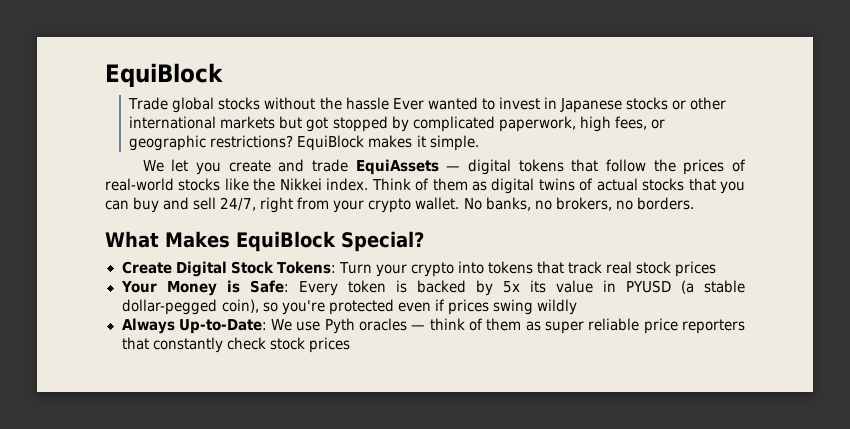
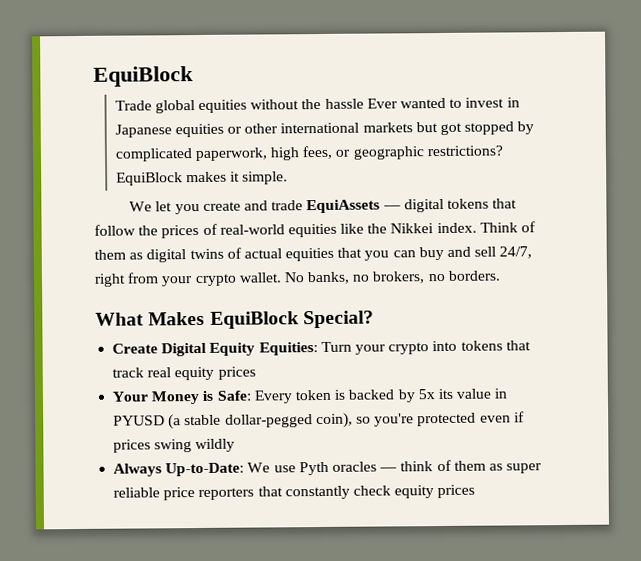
- Trade global stocks without the hassle Ever wanted to invest in Japanese stocks or other international markets but got stopped by complicated paperwork, high fees, or geographic restrictions?
+ Trade global equities without the hassle Ever wanted to invest in Japanese equities or other international markets but got stopped by complicated paperwork, high fees, or geographic restrictions?
- We let you create and trade EquiAssets — digital tokens that follow the prices of real-world stocks like the Nikkei index.
+ We let you create and trade EquiAssets — digital tokens that follow the prices of real-world equities like the Nikkei index.
- Think of them as digital twins of actual stocks that you can buy and sell 24/7, right from your crypto wallet.
+ Think of them as digital twins of actual equities that you can buy and sell 24/7, right from your crypto wallet.
- Create Digital Stock Tokens: Turn your crypto into tokens that track real stock prices
+ Create Digital Equity Equities: Turn your crypto into tokens that track real equity prices
- Always Up-to-Date: We use Pyth oracles — think of them as super reliable price reporters that constantly check stock prices
+ Always Up-to-Date: We use Pyth oracles — think of them as super reliable price reporters that constantly check equity prices

